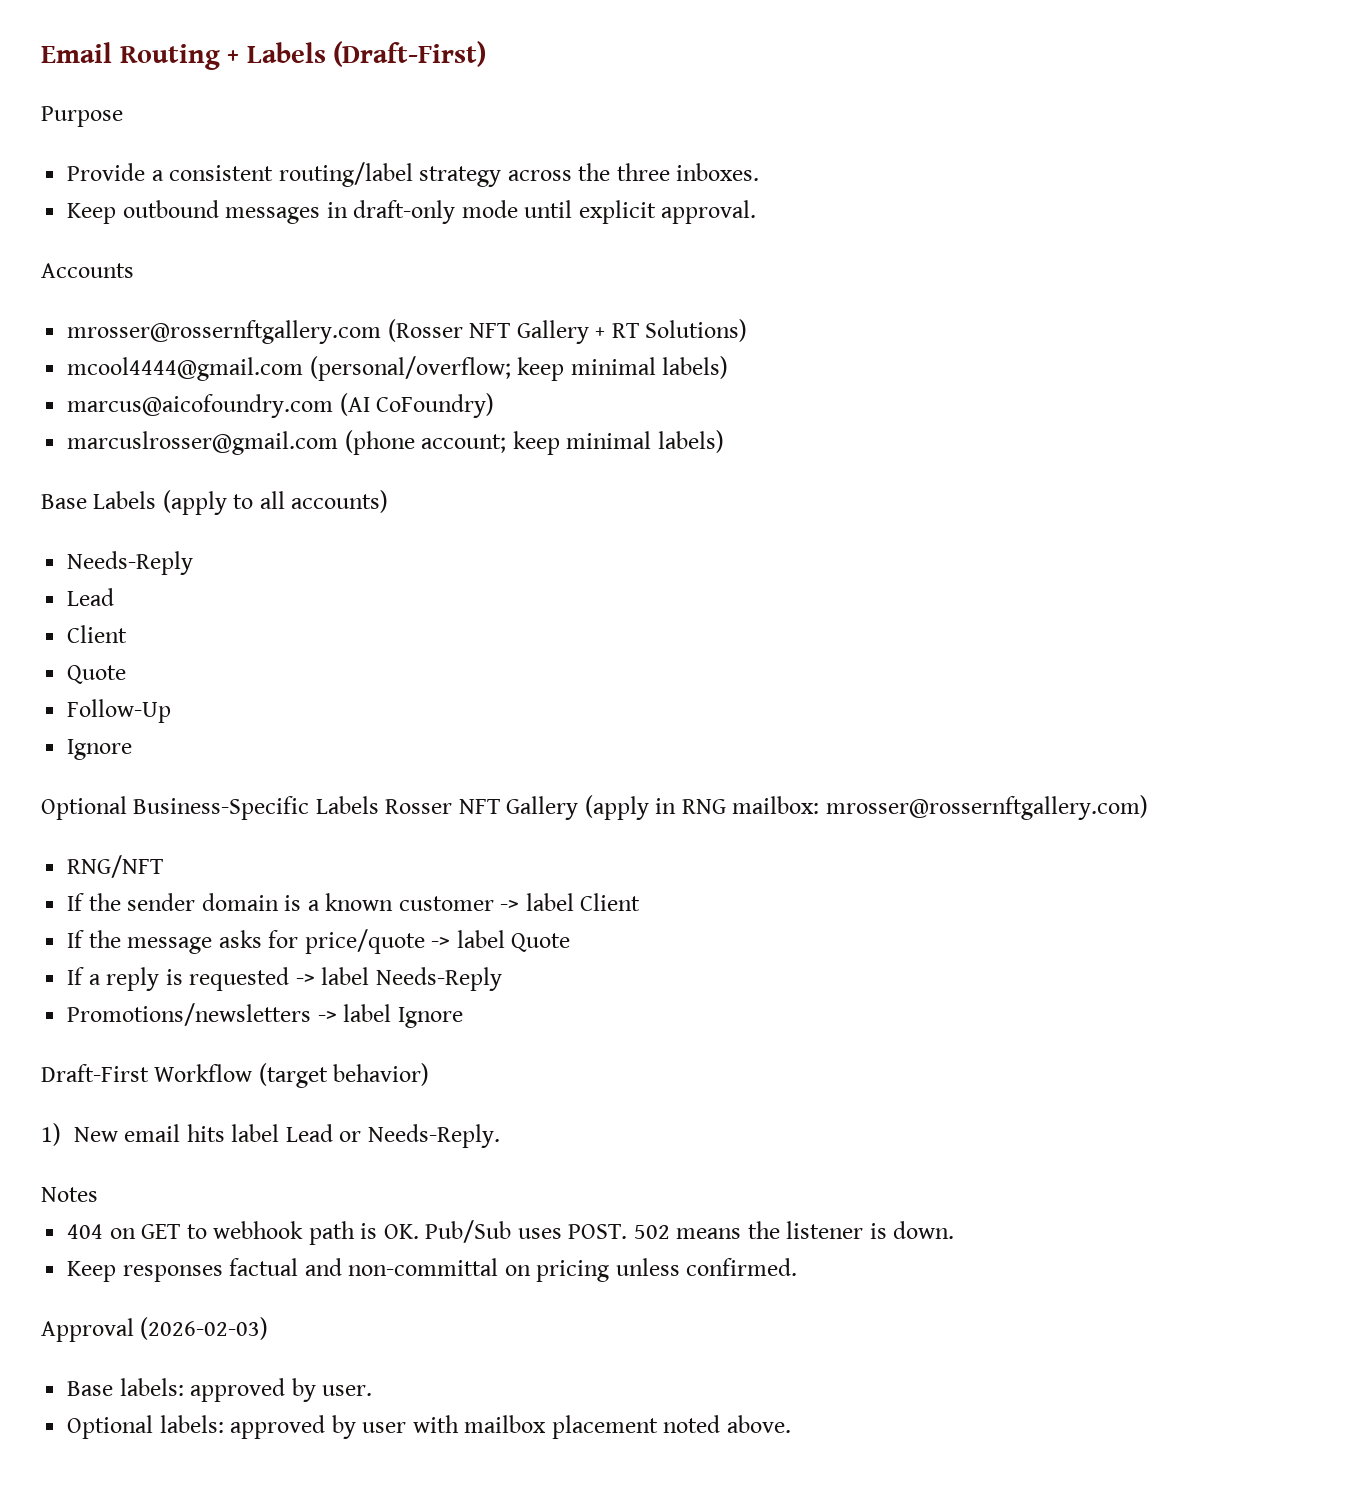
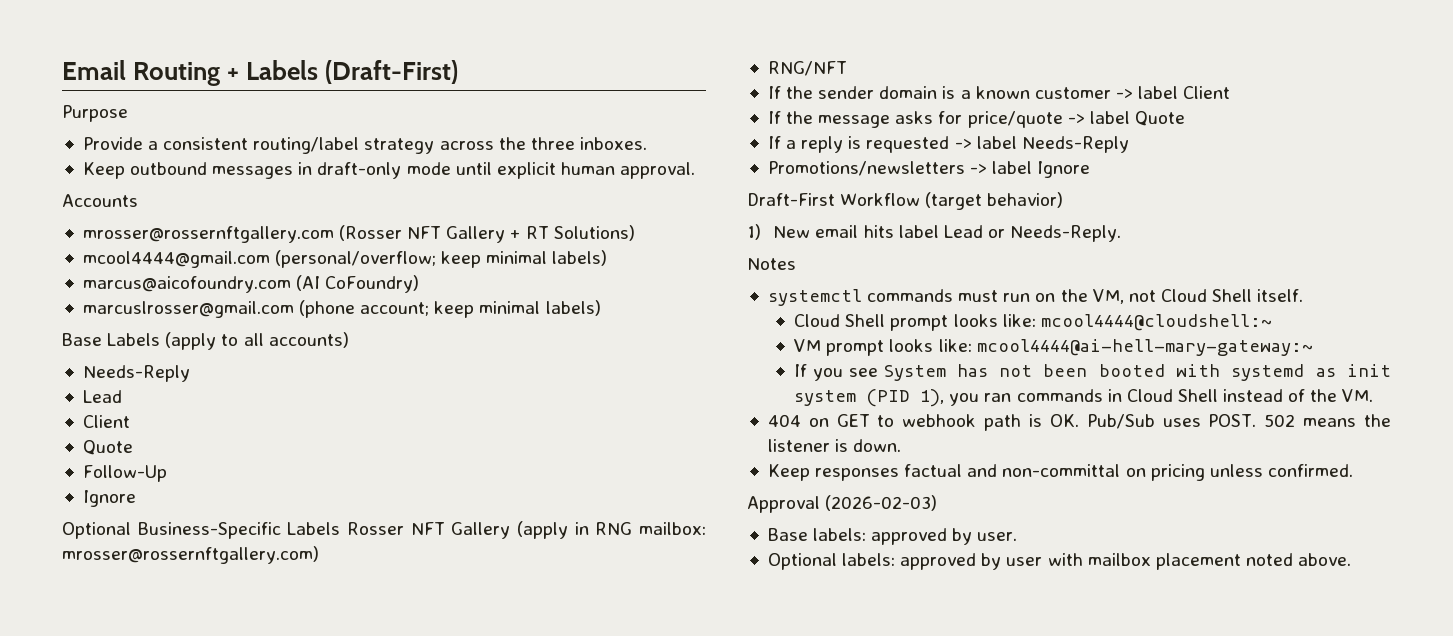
- Keep outbound messages in draft-only mode until explicit approval.
+ Keep outbound messages in draft-only mode until explicit human approval.
+ systemctl commands must run on the VM, not Cloud Shell itself.
+ Cloud Shell prompt looks like: mcool4444@cloudshell:~
+ VM prompt looks like: mcool4444@ai-hell-mary-gateway:~
+ If you see System has not been booted with systemd as init system (PID 1), you ran commands in Cloud Shell instead of the VM.

